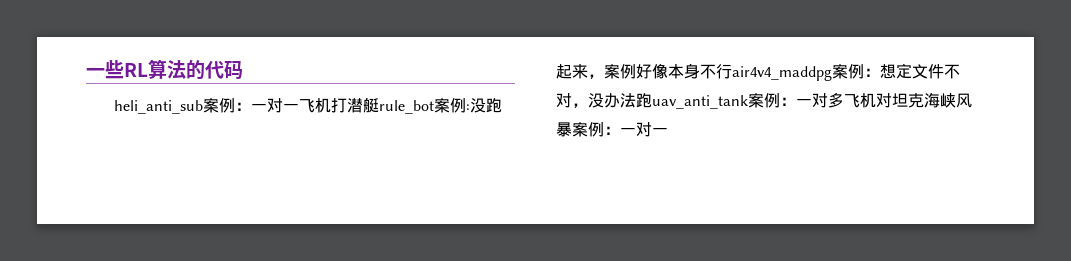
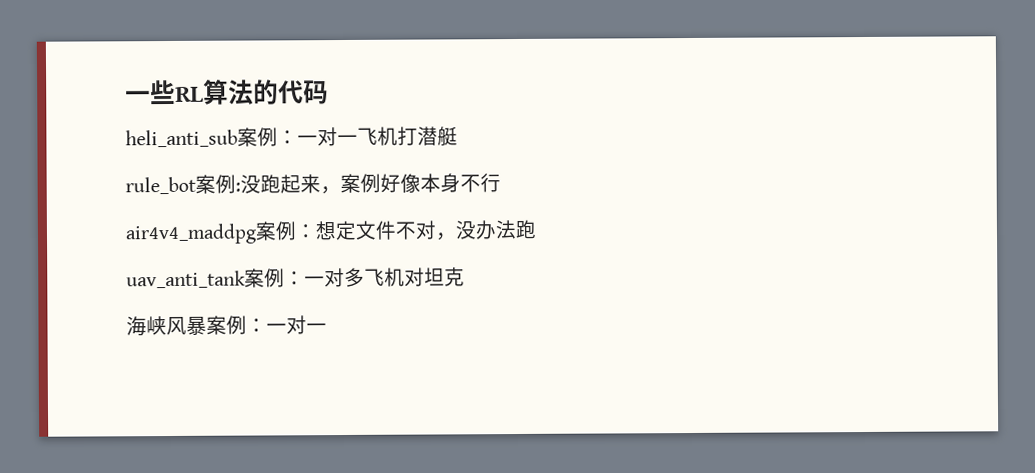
- heli_anti_sub案例：一对一飞机打潜艇rule_bot案例:没跑起来，案例好像本身不行air4v4_maddpg案例：想定文件不对，没办法跑uav_anti_tank案例：一对多飞机对坦克海峡风暴案例：一对一
+ heli_anti_sub案例：一对一飞机打潜艇
+ rule_bot案例:没跑起来，案例好像本身不行
+ air4v4_maddpg案例：想定文件不对，没办法跑
+ uav_anti_tank案例：一对多飞机对坦克
+ 海峡风暴案例：一对一

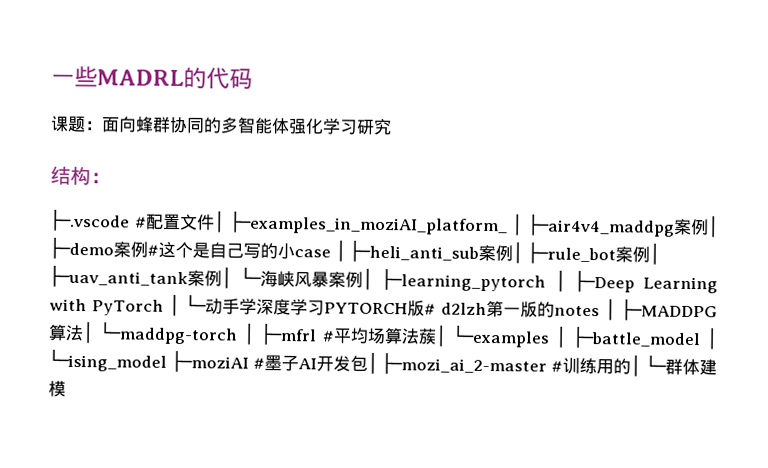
- 一些RL算法的代码
+ 一些MADRL的代码
- heli_anti_sub案例：一对一飞机打潜艇
- rule_bot案例:没跑起来，案例好像本身不行
- air4v4_maddpg案例：想定文件不对，没办法跑
- uav_anti_tank案例：一对多飞机对坦克
- 海峡风暴案例：一对一
+ 课题：面向蜂群协同的多智能体强化学习研究
+ 结构：
+ ├─.vscode #配置文件│ ├─examples_in_moziAI_platform_ │ ├─air4v4_maddpg案例│ ├─demo案例#这个是自己写的小case │ ├─heli_anti_sub案例│ ├─rule_bot案例│ ├─uav_anti_tank案例│ └─海峡风暴案例│ ├─learning_pytorch │ ├─Deep Learning with PyTorch │ └─动手学深度学习PYTORCH版# d2lzh第一版的notes │ ├─MADDPG算法│ └─maddpg-torch │ ├─mfrl #平均场算法蔟│ └─examples │ ├─battle_model │ └─ising_model ├─moziAI #墨子AI开发包│ ├─mozi_ai_2-master #训练用的│ └─群体建模

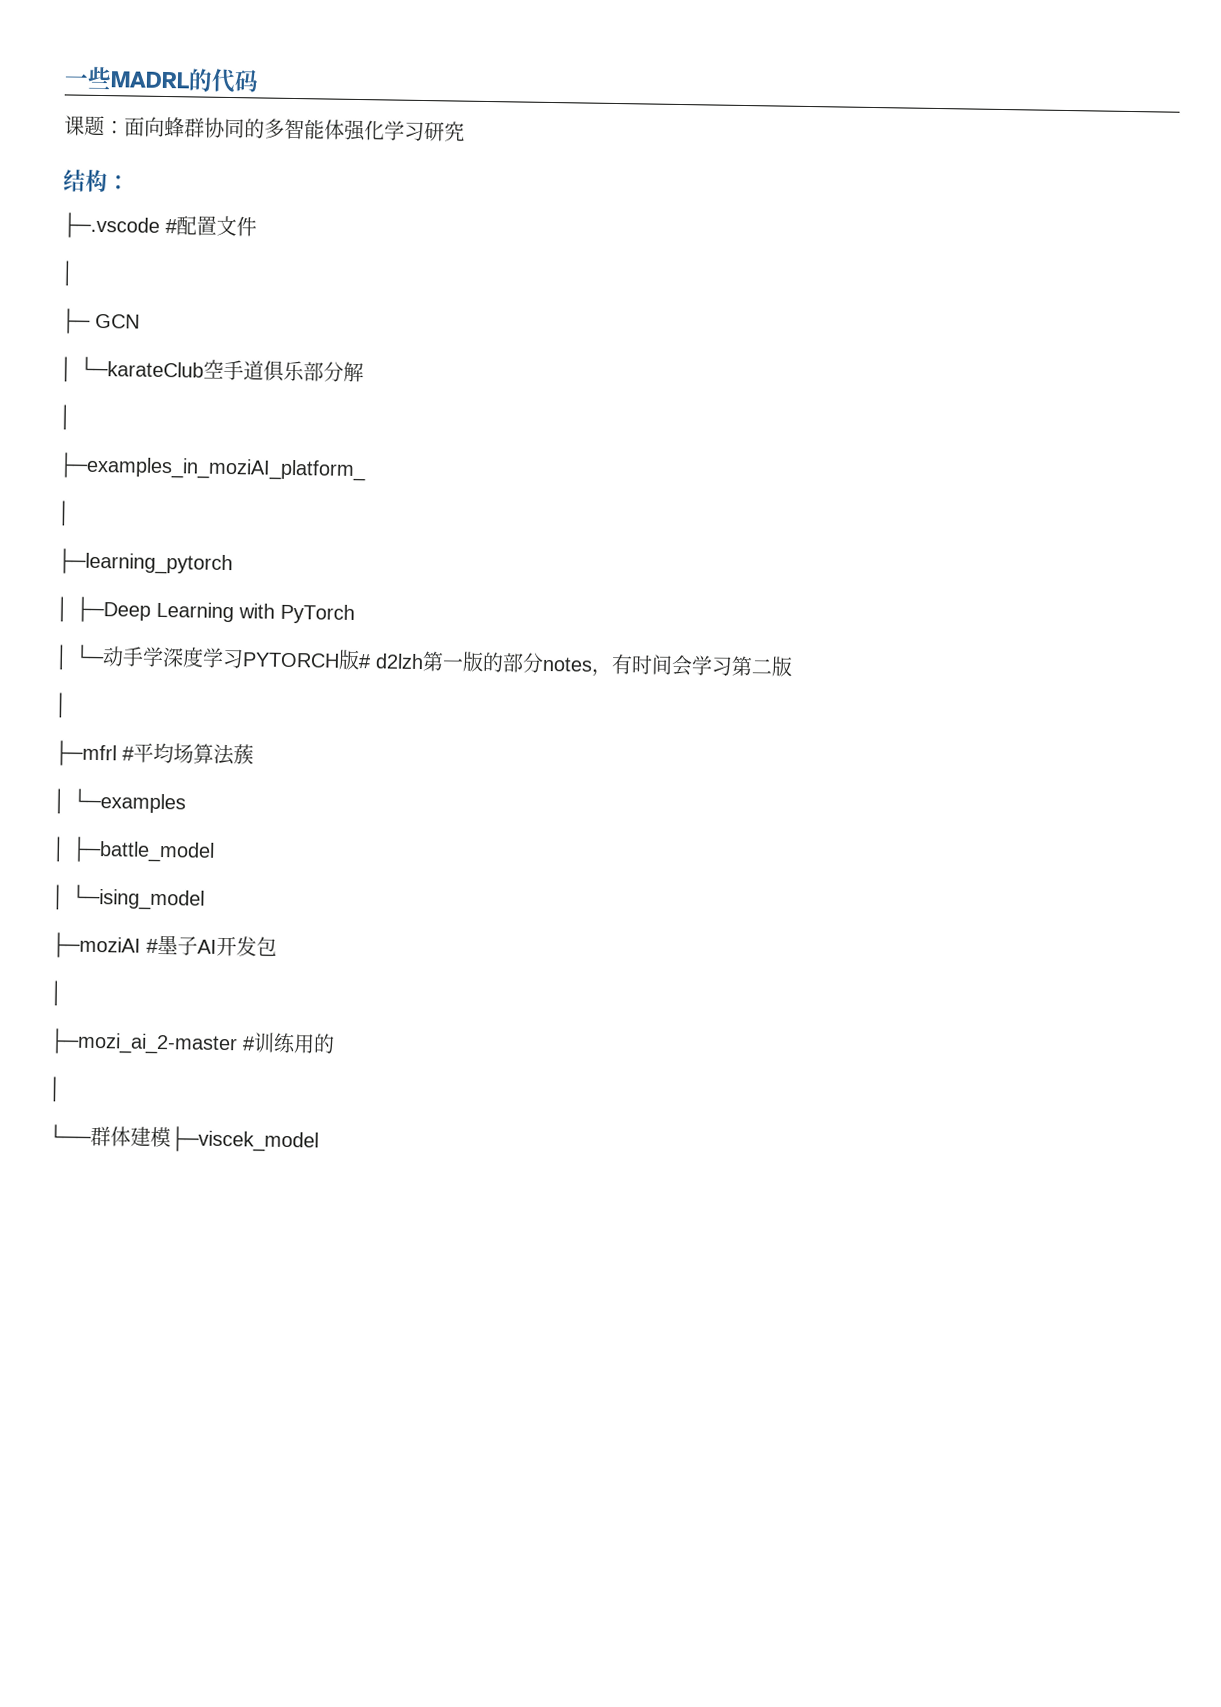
- ├─.vscode #配置文件│ ├─examples_in_moziAI_platform_ │ ├─air4v4_maddpg案例│ ├─demo案例#这个是自己写的小case │ ├─heli_anti_sub案例│ ├─rule_bot案例│ ├─uav_anti_tank案例│ └─海峡风暴案例│ ├─learning_pytorch │ ├─Deep Learning with PyTorch │ └─动手学深度学习PYTORCH版# d2lzh第一版的notes │ ├─MADDPG算法│ └─maddpg-torch │ ├─mfrl #平均场算法蔟│ └─examples │ ├─battle_model │ └─ising_model ├─moziAI #墨子AI开发包│ ├─mozi_ai_2-master #训练用的│ └─群体建模
+ ├─.vscode #配置文件
+ │
+ ├─ GCN
+ │ └─karateClub空手道俱乐部分解
+ │
+ ├─examples_in_moziAI_platform_
+ │
+ ├─learning_pytorch
+ │ ├─Deep Learning with PyTorch
+ │ └─动手学深度学习PYTORCH版# d2lzh第一版的部分notes，有时间会学习第二版
+ │
+ ├─mfrl #平均场算法蔟
+ │ └─examples
+ │ ├─battle_model
+ │ └─ising_model
+ ├─moziAI #墨子AI开发包
+ │
+ ├─mozi_ai_2-master #训练用的
+ │
+ └──群体建模├─viscek_model

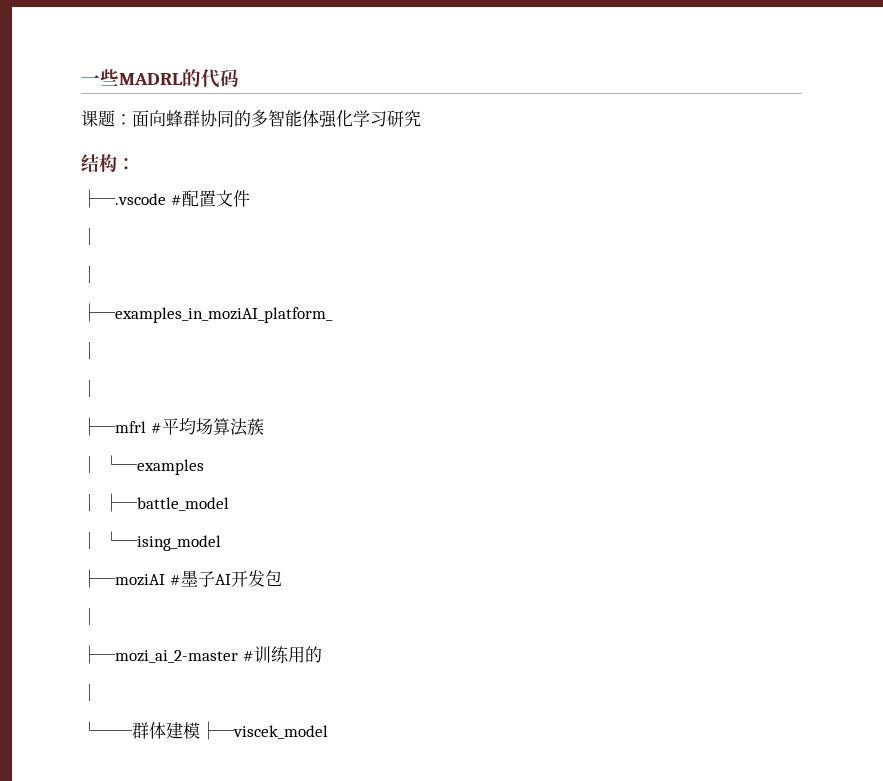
  ├─.vscode #配置文件
  │
- ├─ GCN
- │ └─karateClub空手道俱乐部分解
  │
  ├─examples_in_moziAI_platform_
  │
- ├─learning_pytorch
- │ ├─Deep Learning with PyTorch
- │ └─动手学深度学习PYTORCH版# d2lzh第一版的部分notes，有时间会学习第二版

